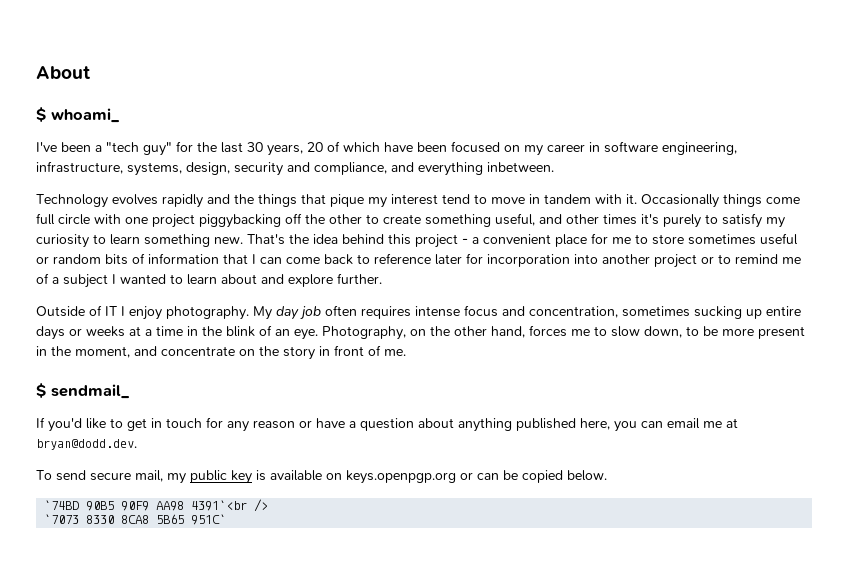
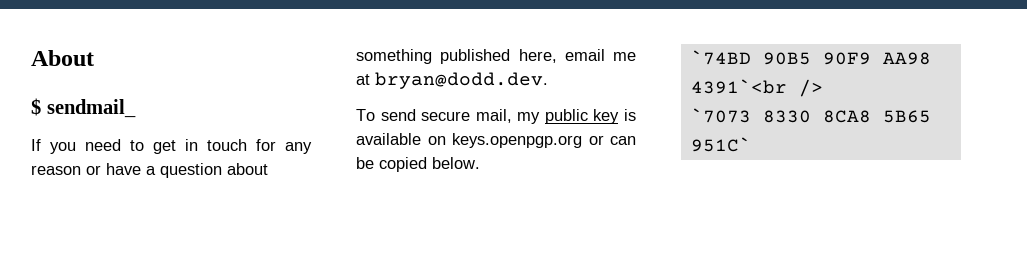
- $ whoami_
- I've been a "tech guy" for the last 30 years, 20 of which have been focused on my career in software engineering, infrastructure, systems, design, security and compliance, and everything inbetween.
- Technology evolves rapidly and the things that pique my interest tend to move in tandem with it. Occasionally things come full circle with one project piggybacking off the other to create something useful, and other times it's purely to satisfy my curiosity to learn something new. That's the idea behind this project - a convenient place for me to store sometimes useful or random bits of information that I can come back to reference later for incorporation into another project or to remind me of a subject I wanted to learn about and explore further.
- Outside of IT I enjoy photography. My day job often requires intense focus and concentration, sometimes sucking up entire days or weeks at a time in the blink of an eye. Photography, on the other hand, forces me to slow down, to be more present in the moment, and concentrate on the story in front of me.
- If you'd like to get in touch for any reason or have a question about anything published here, you can email me at bryan@dodd.dev.
+ If you need to get in touch for any reason or have a question about something published here, email me at bryan@dodd.dev.

